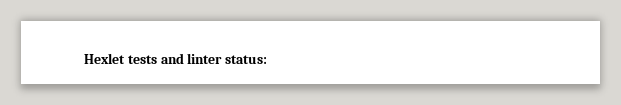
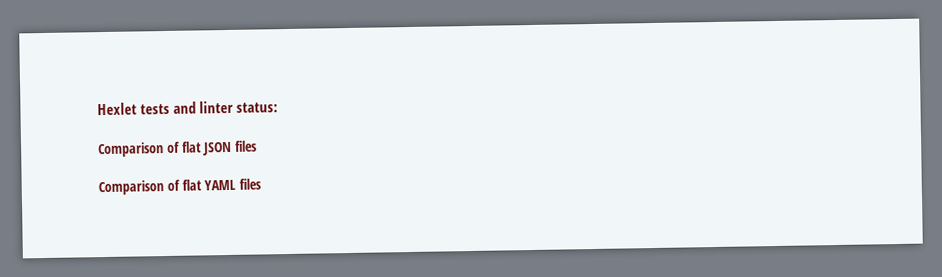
+ Comparison of flat JSON files
+ Comparison of flat YAML files

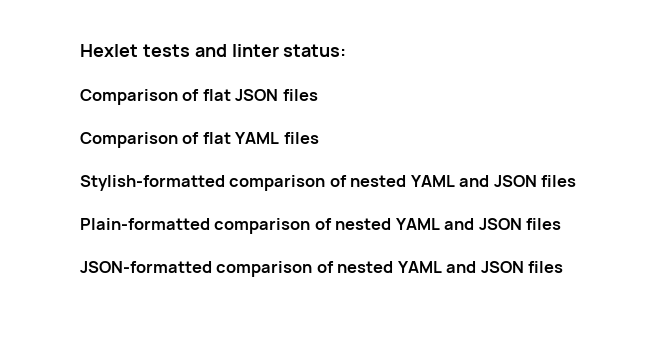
+ Stylish-formatted comparison of nested YAML and JSON files
+ Plain-formatted comparison of nested YAML and JSON files
+ JSON-formatted comparison of nested YAML and JSON files

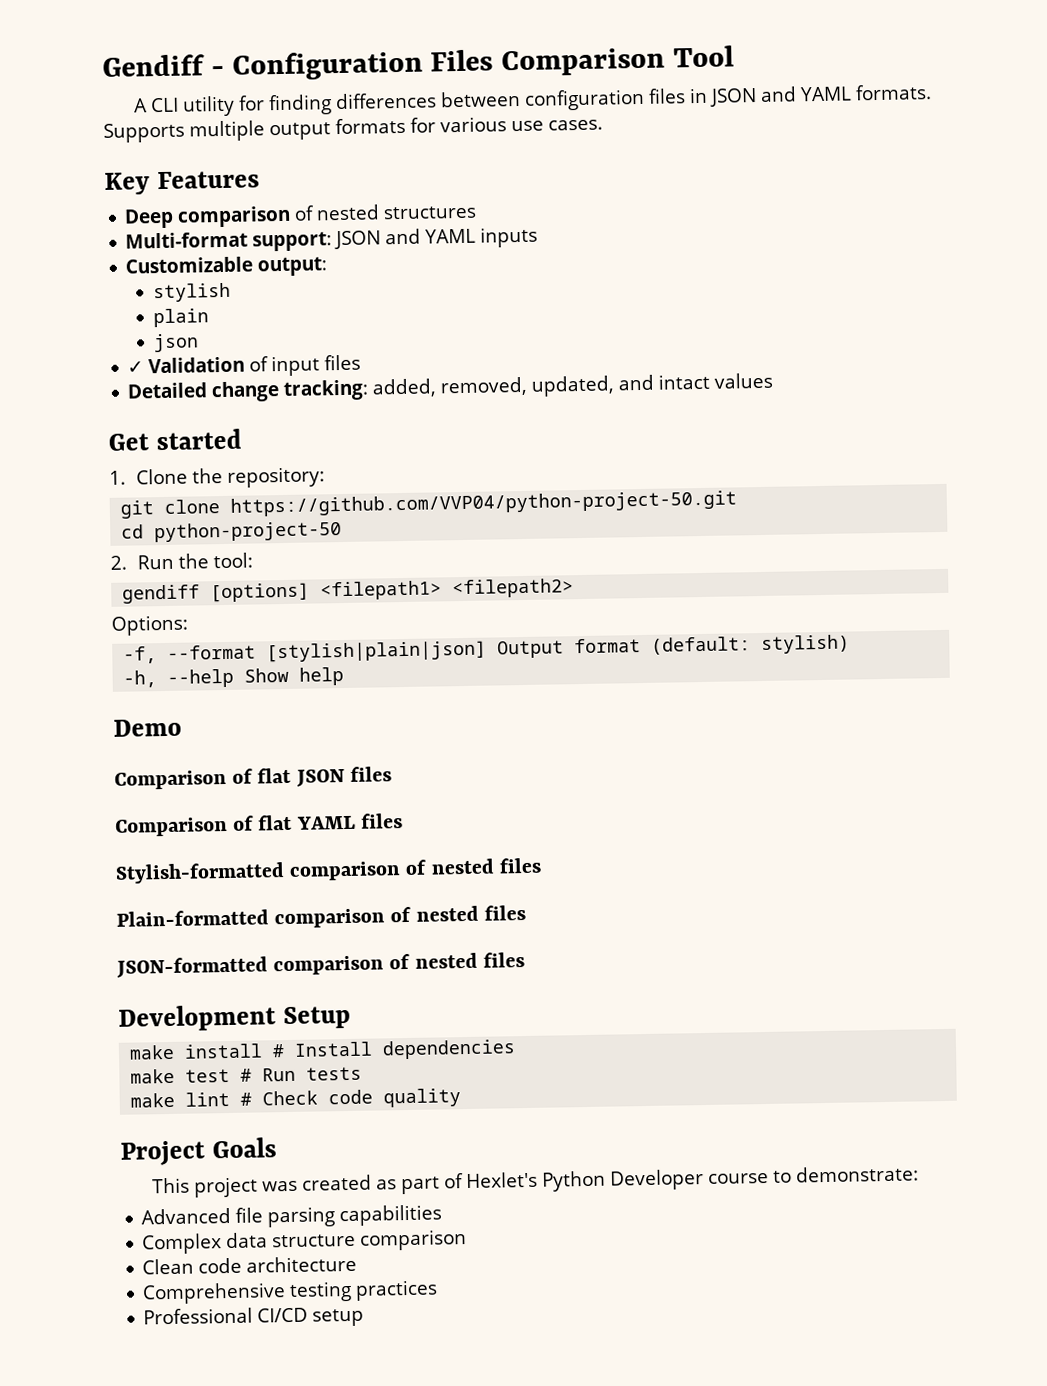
- Hexlet tests and linter status:
+ Gendiff - Configuration Files Comparison Tool
+ A CLI utility for finding differences between configuration files in JSON and YAML formats. Supports multiple output formats for various use cases.
+ Key Features
+ Deep comparison of nested structures
+ Multi-format support: JSON and YAML inputs
+ Customizable output:
+ stylish
+ plain
+ json
+ ✓ Validation of input files
+ Detailed change tracking: added, removed, updated, and intact values
+ Get started
+ 1. Clone the repository:
+ git clone https://github.com/VVP04/python-project-50.git
+ cd python-project-50
+ 2. Run the tool:
+ gendiff [options] <filepath1> <filepath2>
+ Options:
+ -f, --format [stylish|plain|json] Output format (default: stylish)
+ -h, --help Show help
+ Demo
- Stylish-formatted comparison of nested YAML and JSON files
+ Stylish-formatted comparison of nested files
- Plain-formatted comparison of nested YAML and JSON files
+ Plain-formatted comparison of nested files
- JSON-formatted comparison of nested YAML and JSON files
+ JSON-formatted comparison of nested files
+ Development Setup
+ make install # Install dependencies
+ make test # Run tests
+ make lint # Check code quality
+ Project Goals
+ This project was created as part of Hexlet's Python Developer course to demonstrate:
+ Advanced file parsing capabilities
+ Complex data structure comparison
+ Clean code architecture
+ Comprehensive testing practices
+ Professional CI/CD setup

